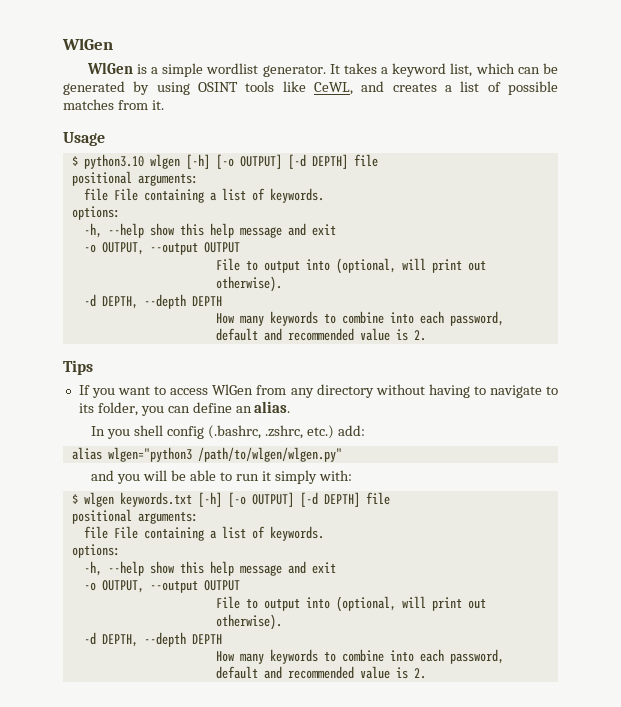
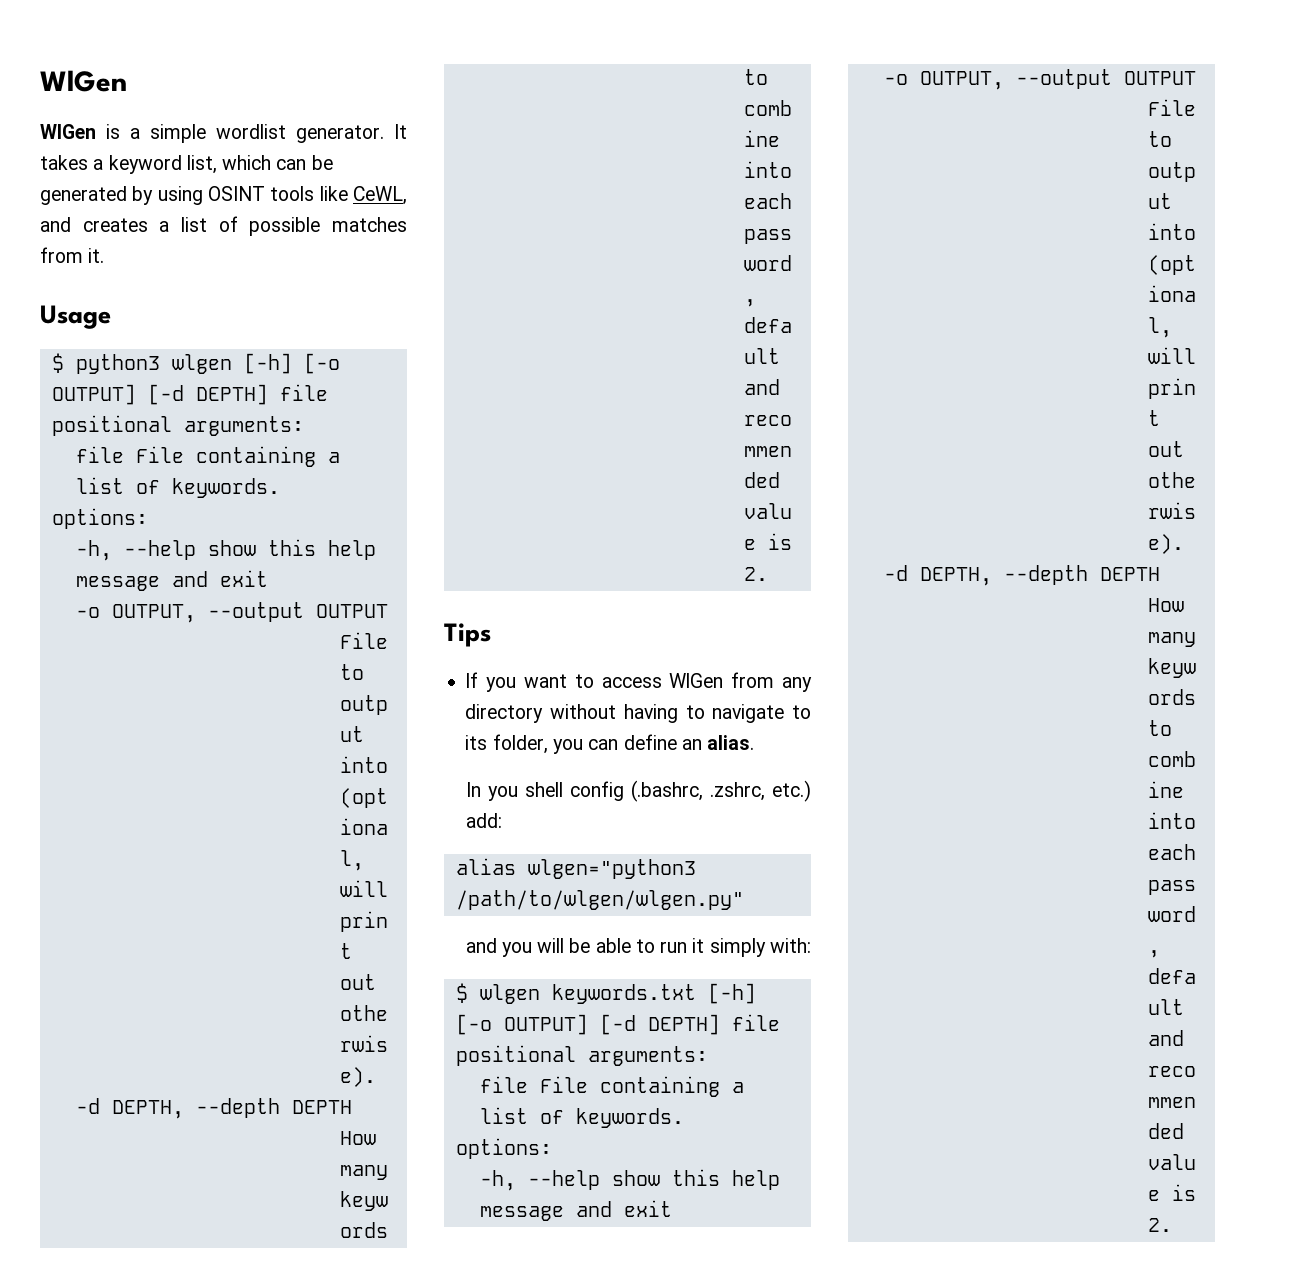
- $ python3.10 wlgen [-h] [-o OUTPUT] [-d DEPTH] file
+ $ python3 wlgen [-h] [-o OUTPUT] [-d DEPTH] file

